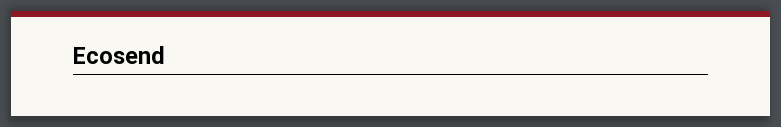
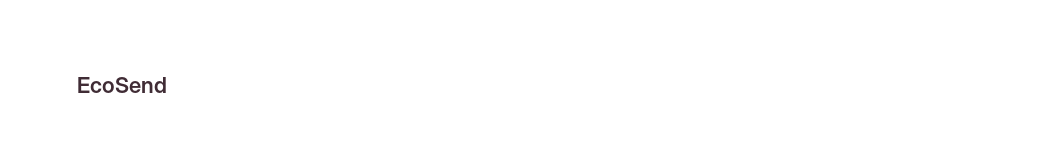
- Ecosend
+ EcoSend

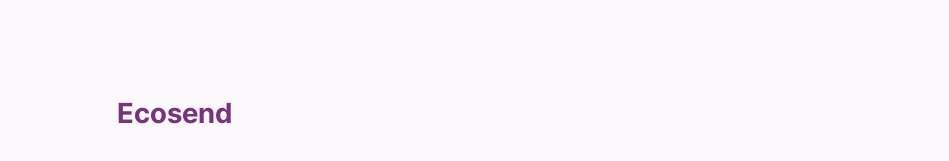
- EcoSend
+ Ecosend

